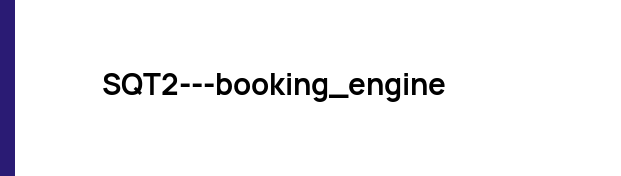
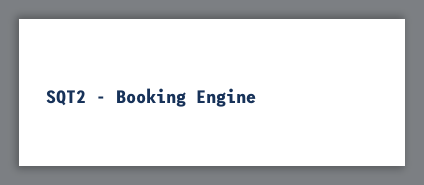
- SQT2---booking_engine
+ SQT2 - Booking Engine

